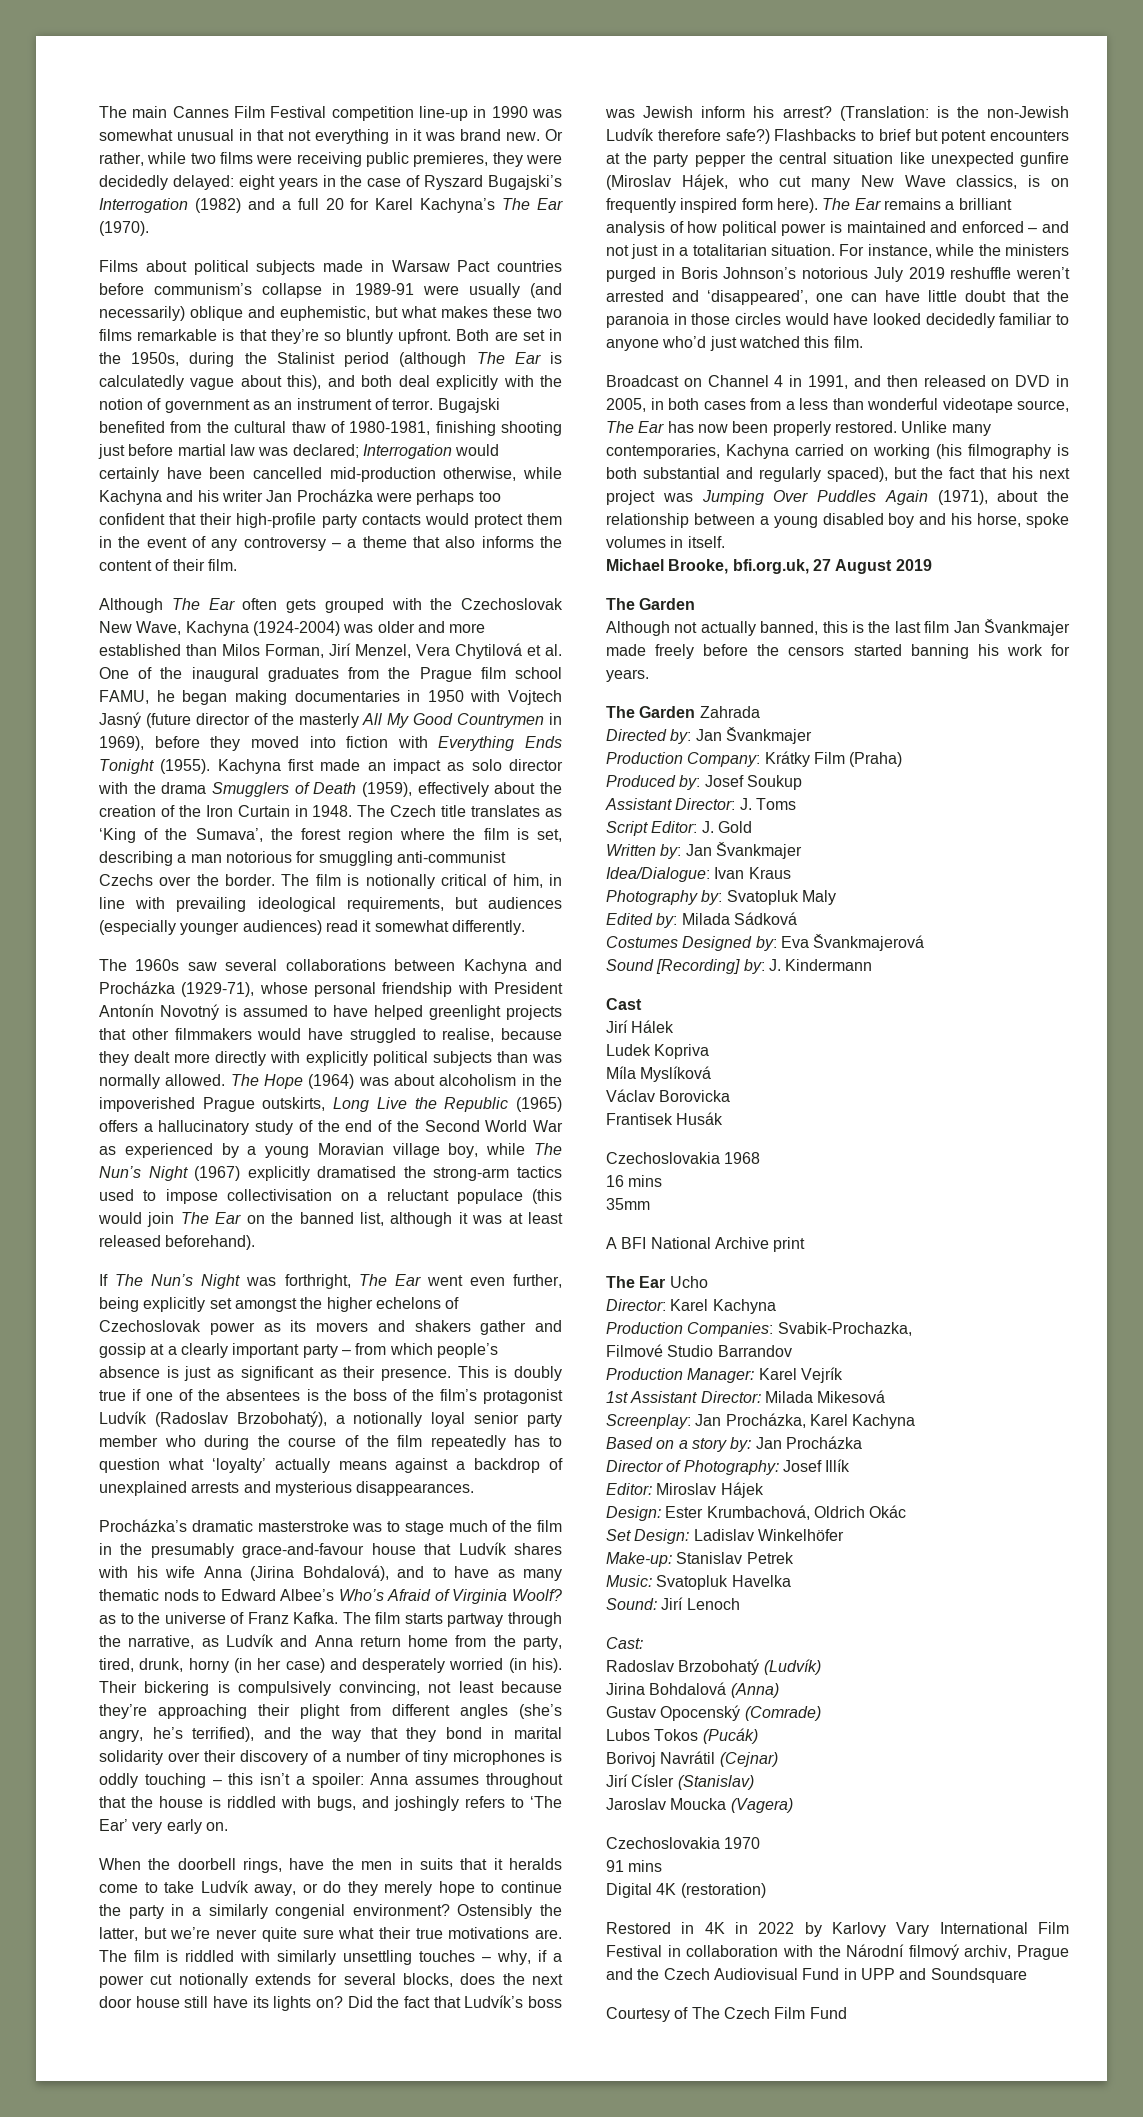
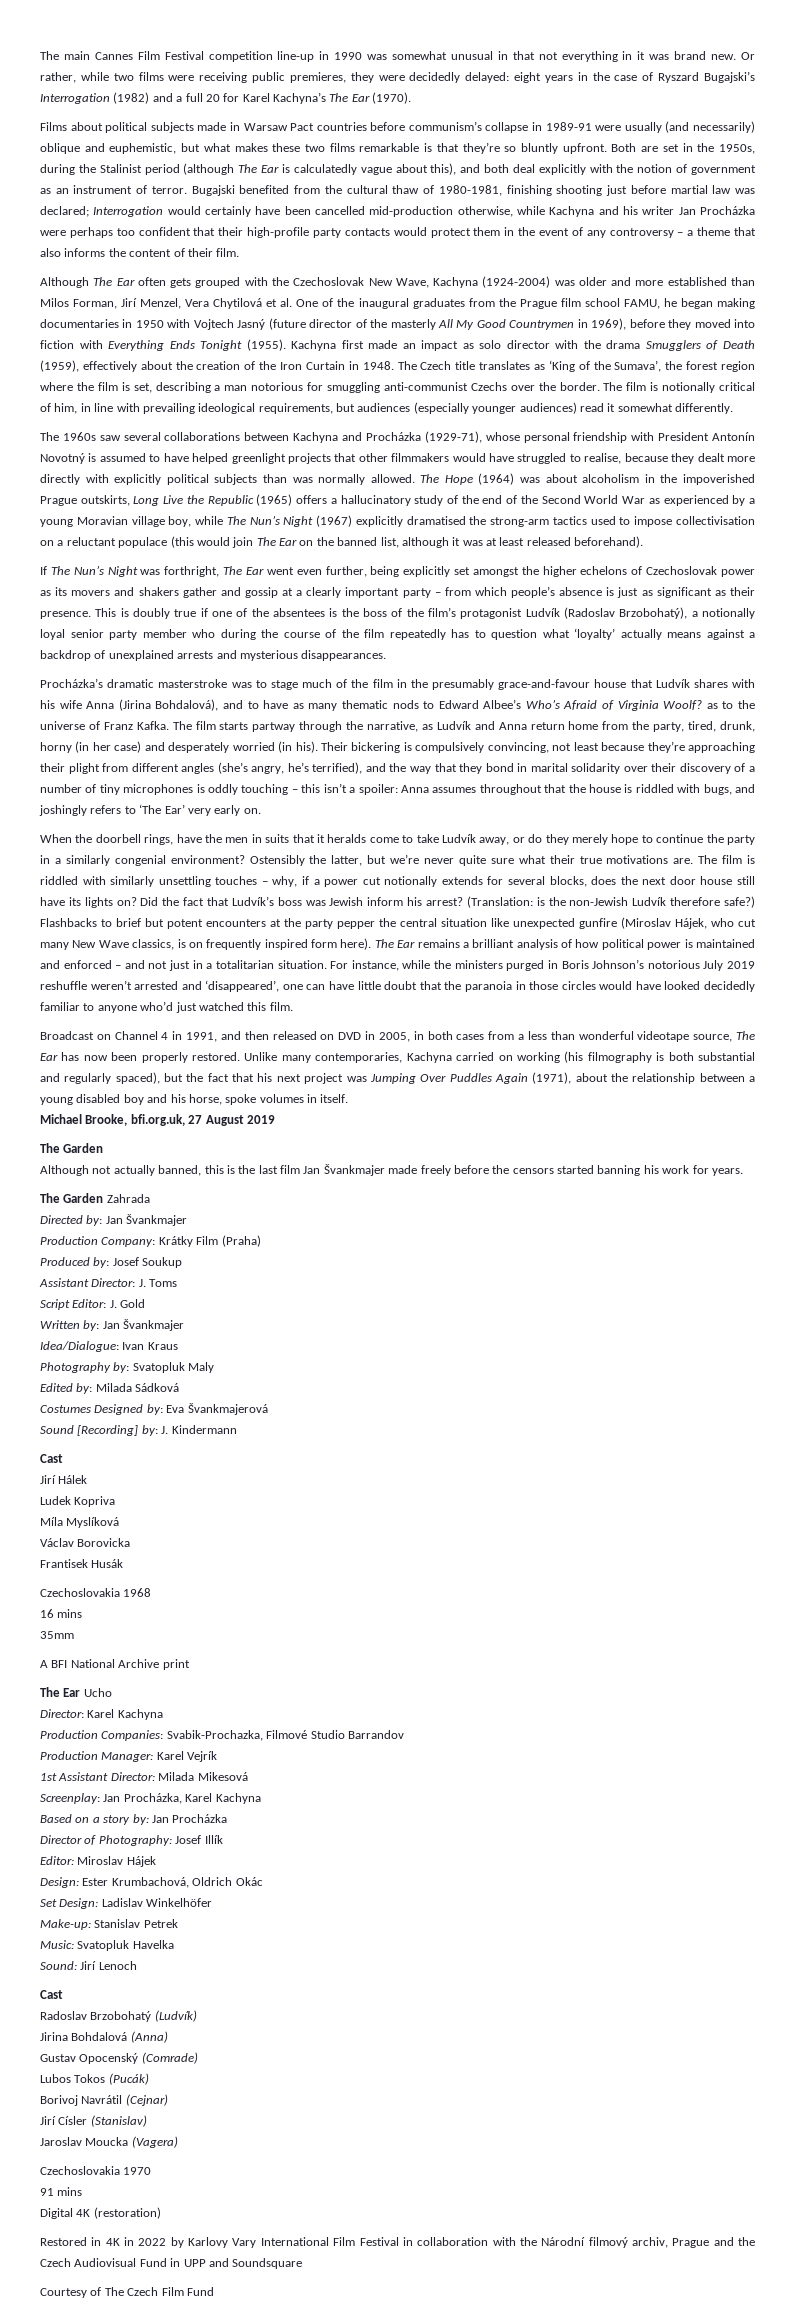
- Production Companies: Svabik-Prochazka,
- Filmové Studio Barrandov
+ Production Companies: Svabik-Prochazka, Filmové Studio Barrandov
  Sound: Jirí Lenoch
- Cast:
+ Cast

